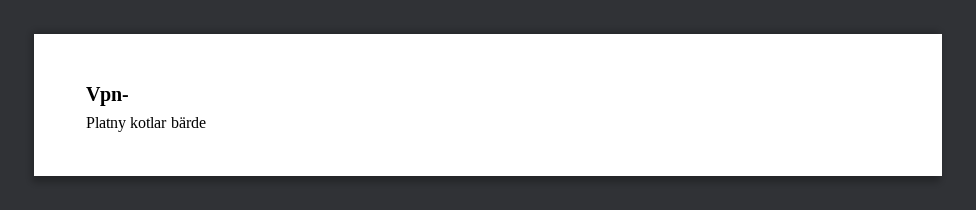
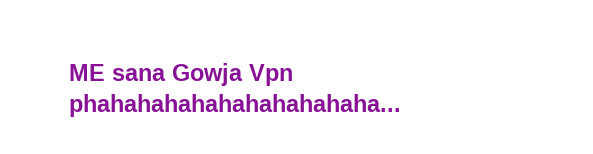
- Vpn-
- Platny kotlar bärde
+ ME sana Gowja Vpn phahahahahahahahahahaha...

